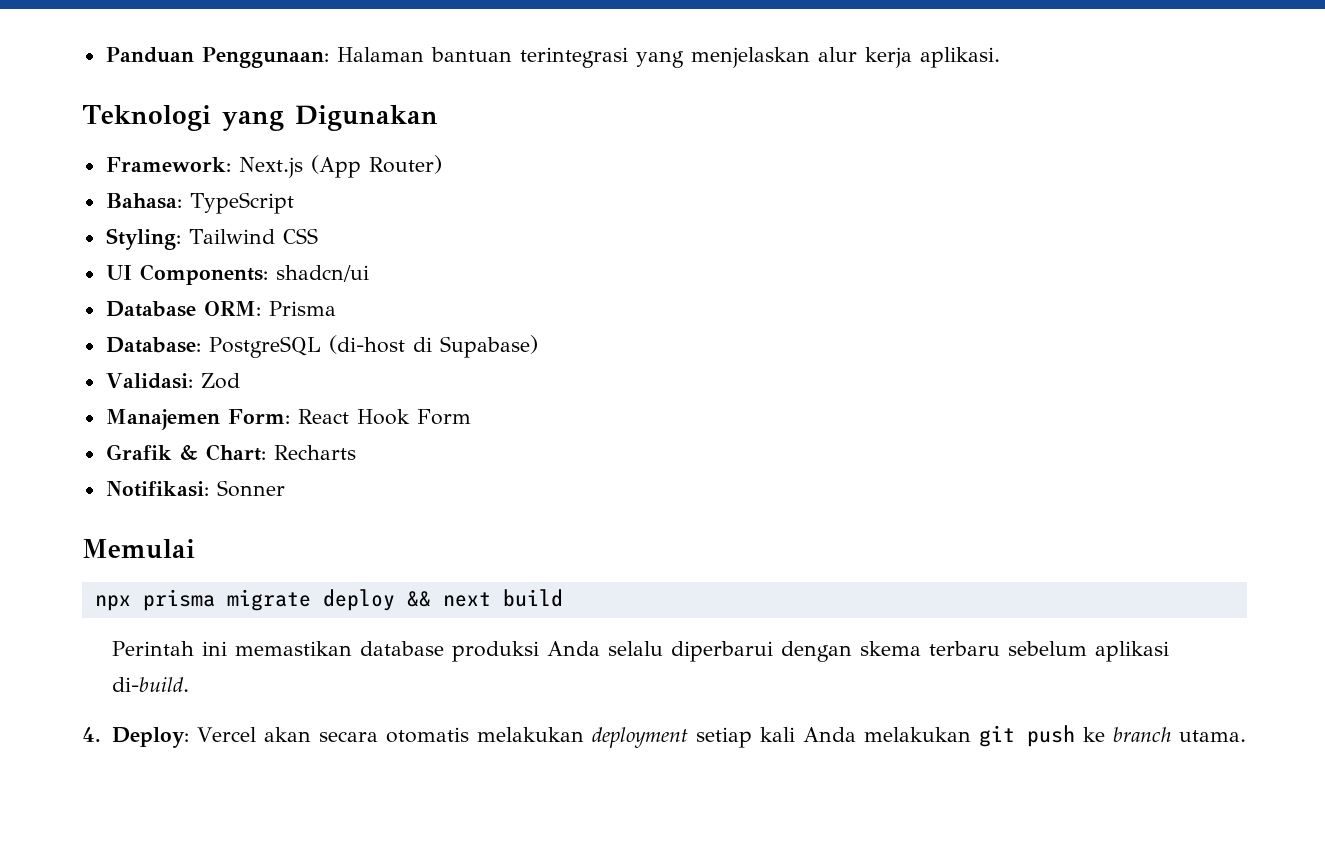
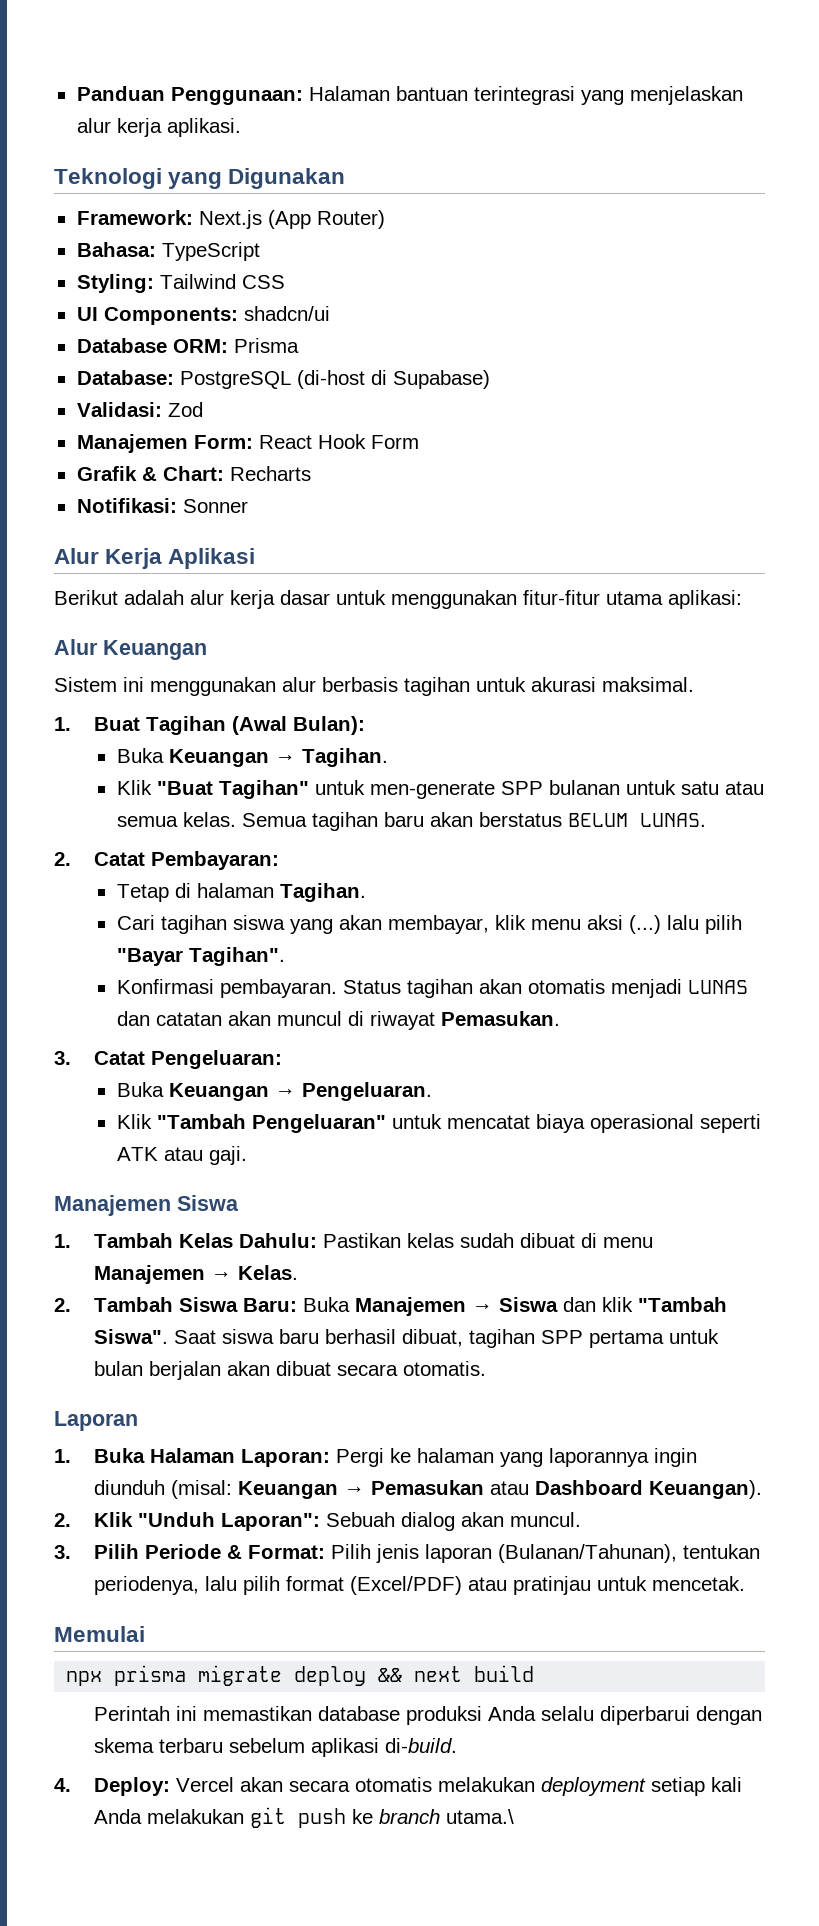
+ Alur Kerja Aplikasi
+ Berikut adalah alur kerja dasar untuk menggunakan fitur-fitur utama aplikasi:
+ Alur Keuangan
+ Sistem ini menggunakan alur berbasis tagihan untuk akurasi maksimal.
+ 1. Buat Tagihan (Awal Bulan):
+ Buka Keuangan → Tagihan.
+ Klik "Buat Tagihan" untuk men-generate SPP bulanan untuk satu atau semua kelas. Semua tagihan baru akan berstatus BELUM LUNAS.
+ 2. Catat Pembayaran:
+ Tetap di halaman Tagihan.
+ Cari tagihan siswa yang akan membayar, klik menu aksi (...) lalu pilih "Bayar Tagihan".
+ Konfirmasi pembayaran. Status tagihan akan otomatis menjadi LUNAS dan catatan akan muncul di riwayat Pemasukan.
+ 3. Catat Pengeluaran:
+ Buka Keuangan → Pengeluaran.
+ Klik "Tambah Pengeluaran" untuk mencatat biaya operasional seperti ATK atau gaji.
+ Manajemen Siswa
+ 1. Tambah Kelas Dahulu: Pastikan kelas sudah dibuat di menu Manajemen → Kelas.
+ 2. Tambah Siswa Baru: Buka Manajemen → Siswa dan klik "Tambah Siswa". Saat siswa baru berhasil dibuat, tagihan SPP pertama untuk bulan berjalan akan dibuat secara otomatis.
+ Laporan
+ 1. Buka Halaman Laporan: Pergi ke halaman yang laporannya ingin diunduh (misal: Keuangan → Pemasukan atau Dashboard Keuangan).
+ 2. Klik "Unduh Laporan": Sebuah dialog akan muncul.
+ 3. Pilih Periode & Format: Pilih jenis laporan (Bulanan/Tahunan), tentukan periodenya, lalu pilih format (Excel/PDF) atau pratinjau untuk mencetak.
- 4. Deploy: Vercel akan secara otomatis melakukan deployment setiap kali Anda melakukan git push ke branch utama.
+ 4. Deploy: Vercel akan secara otomatis melakukan deployment setiap kali Anda melakukan git push ke branch utama.\

